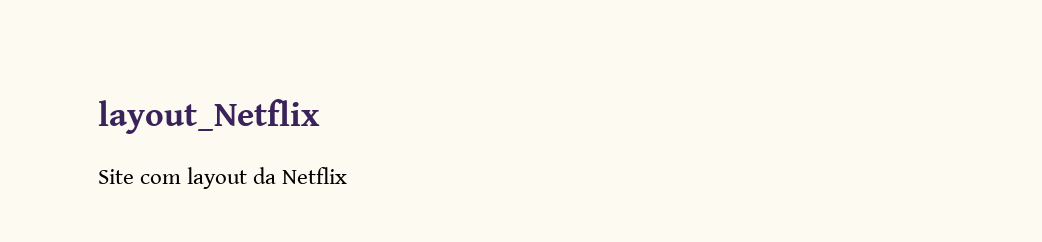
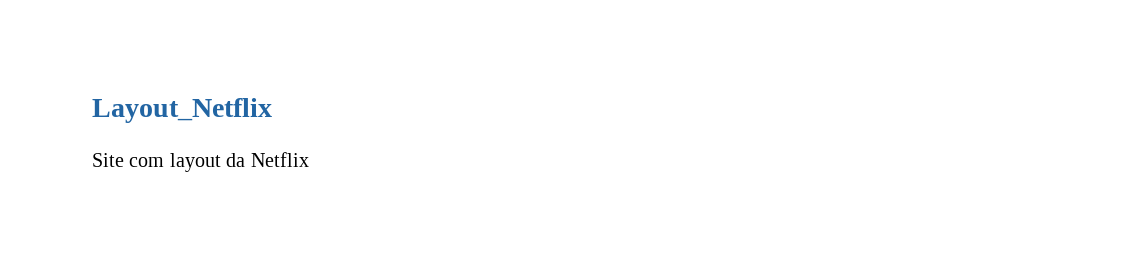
- layout_Netflix
+ Layout_Netflix

